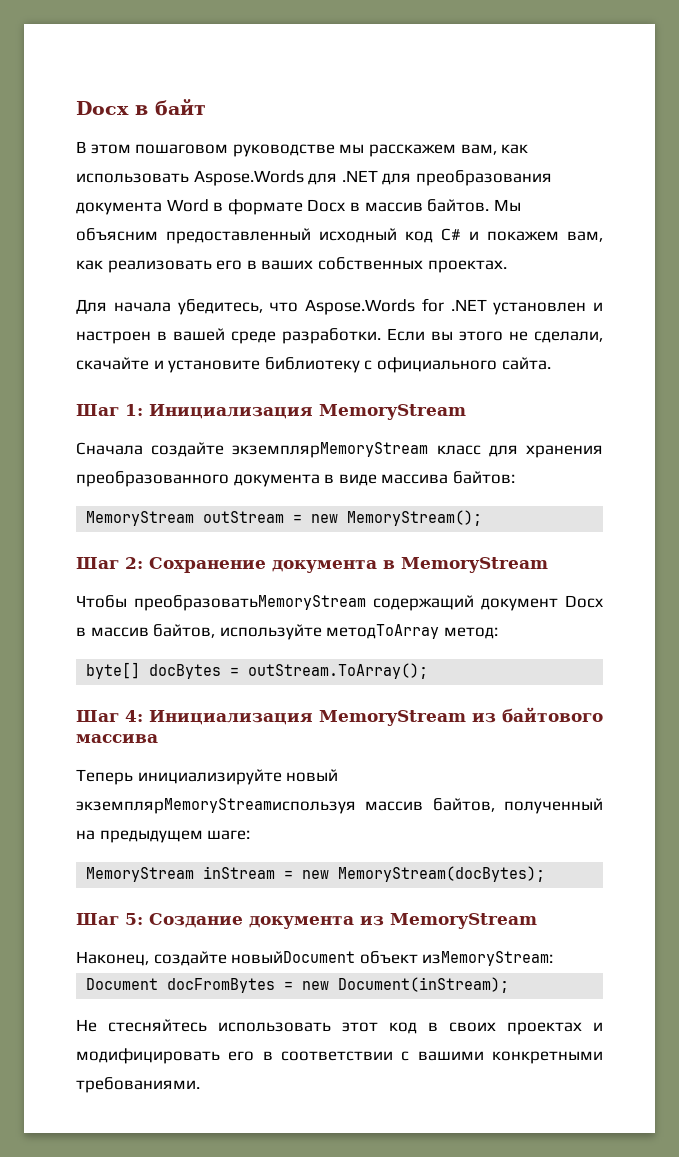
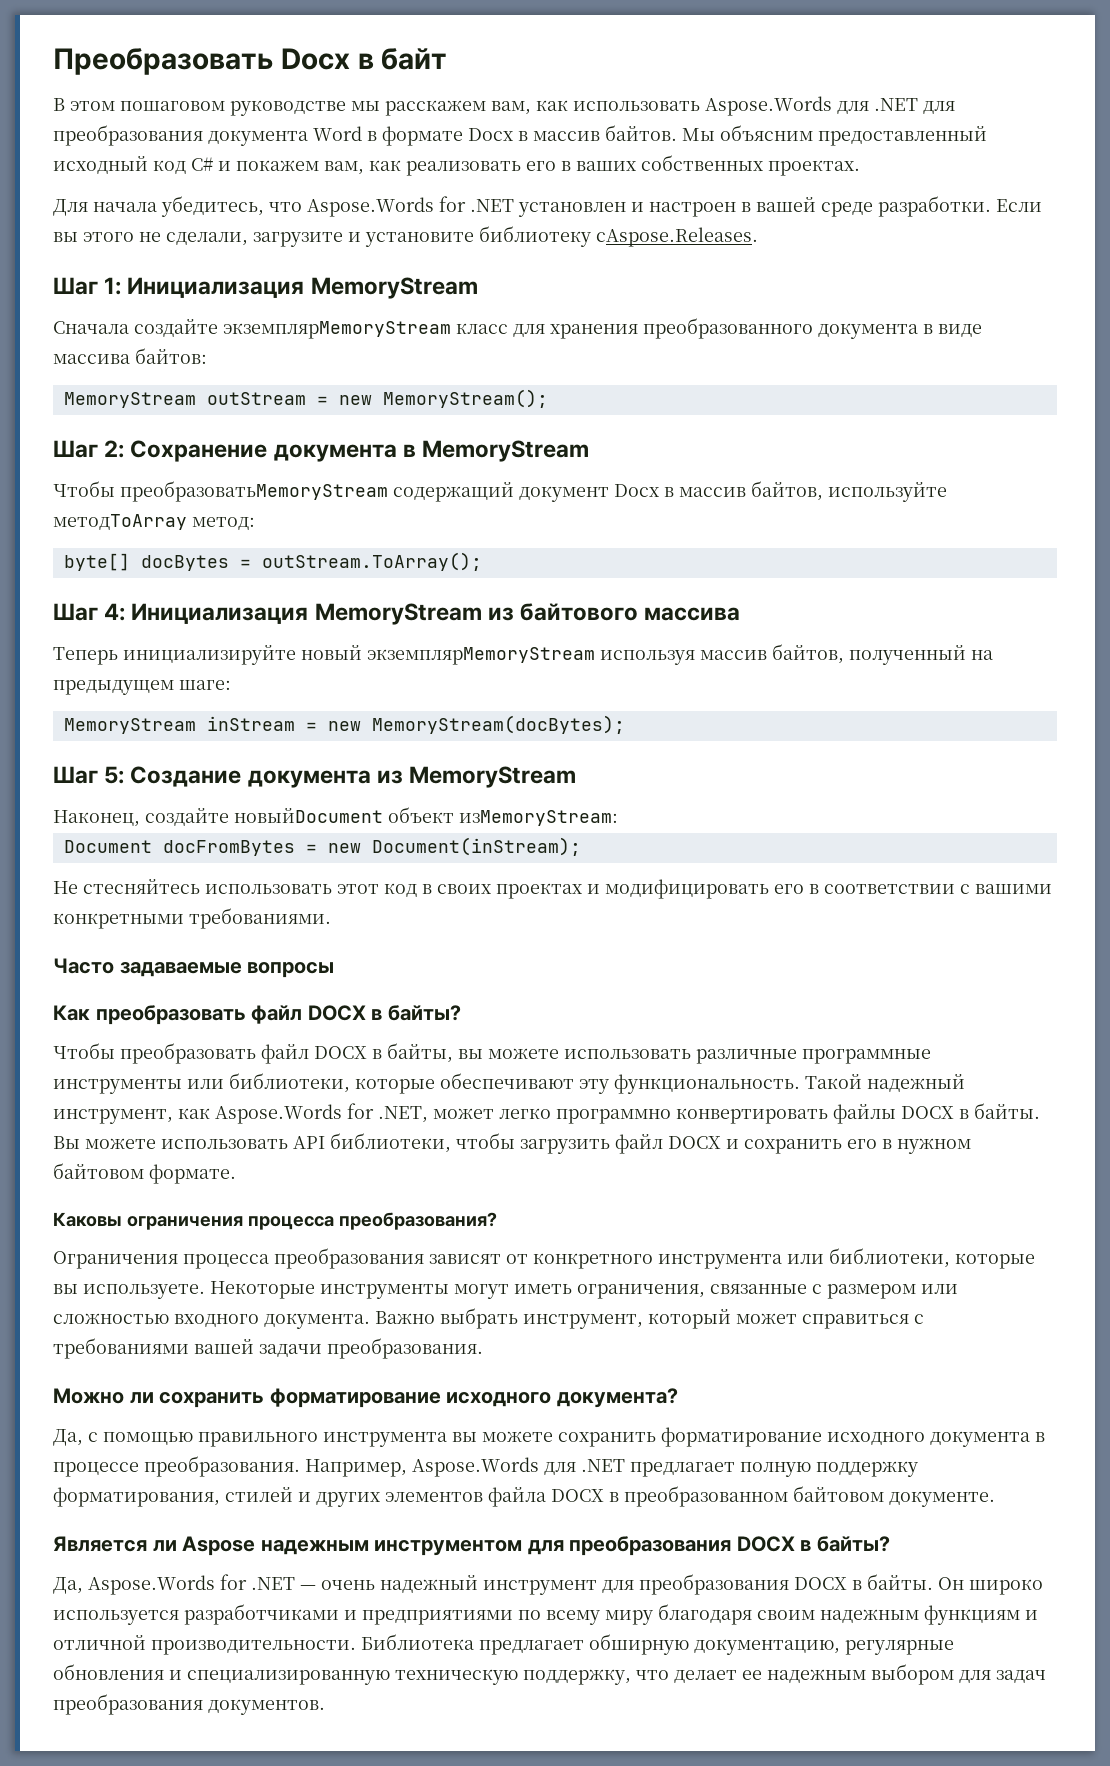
- Docx в байт
+ Преобразовать Docx в байт
- Если вы этого не сделали, скачайте и установите библиотеку с официального сайта.
+ Если вы этого не сделали, загрузите и установите библиотеку сAspose.Releases.
- Теперь инициализируйте новый экземплярMemoryStreamиспользуя массив байтов, полученный на предыдущем шаге:
+ Теперь инициализируйте новый экземплярMemoryStream используя массив байтов, полученный на предыдущем шаге:
+ Часто задаваемые вопросы
+ Как преобразовать файл DOCX в байты?
+ Чтобы преобразовать файл DOCX в байты, вы можете использовать различные программные инструменты или библиотеки, которые обеспечивают эту функциональность. Такой надежный инструмент, как Aspose.Words for .NET, может легко программно конвертировать файлы DOCX в байты. Вы можете использовать API библиотеки, чтобы загрузить файл DOCX и сохранить его в нужном байтовом формате.
+ Каковы ограничения процесса преобразования?
+ Ограничения процесса преобразования зависят от конкретного инструмента или библиотеки, которые вы используете. Некоторые инструменты могут иметь ограничения, связанные с размером или сложностью входного документа. Важно выбрать инструмент, который может справиться с требованиями вашей задачи преобразования.
+ Можно ли сохранить форматирование исходного документа?
+ Да, с помощью правильного инструмента вы можете сохранить форматирование исходного документа в процессе преобразования. Например, Aspose.Words для .NET предлагает полную поддержку форматирования, стилей и других элементов файла DOCX в преобразованном байтовом документе.
+ Является ли Aspose надежным инструментом для преобразования DOCX в байты?
+ Да, Aspose.Words for .NET — очень надежный инструмент для преобразования DOCX в байты. Он широко используется разработчиками и предприятиями по всему миру благодаря своим надежным функциям и отличной производительности. Библиотека предлагает обширную документацию, регулярные обновления и специализированную техническую поддержку, что делает ее надежным выбором для задач преобразования документов.

